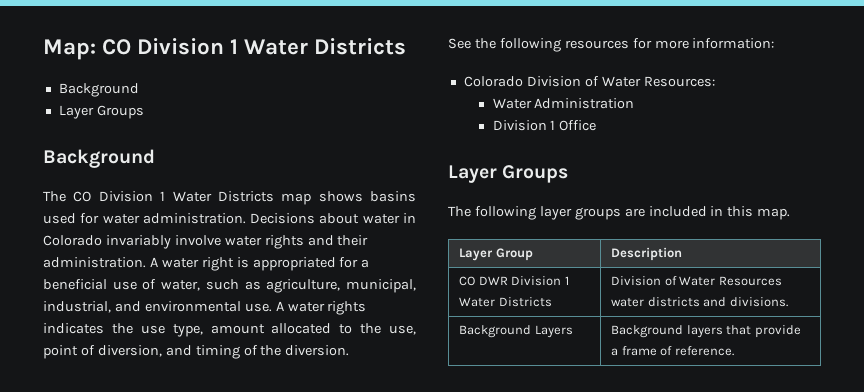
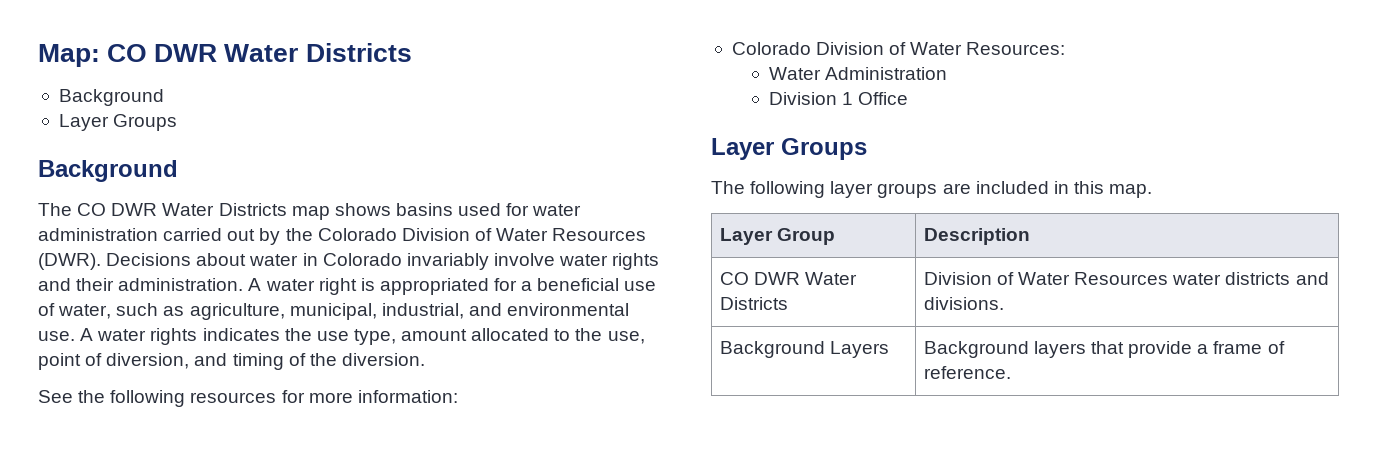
- Map: CO Division 1 Water Districts
+ Map: CO DWR Water Districts
- The CO Division 1 Water Districts map shows basins used for water administration.
+ The CO DWR Water Districts map shows basins used for water administration carried out by the Colorado Division of Water Resources (DWR).
- CO DWR Division 1 Water Districts | Division of Water Resources water districts and divisions.
+ CO DWR Water Districts | Division of Water Resources water districts and divisions.

